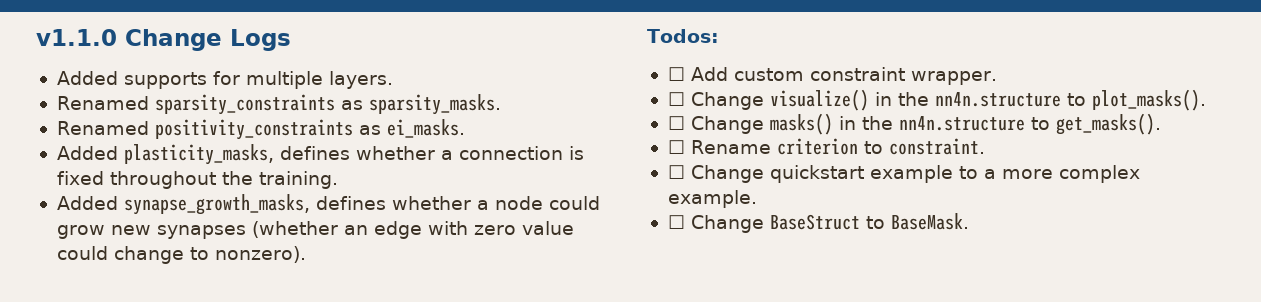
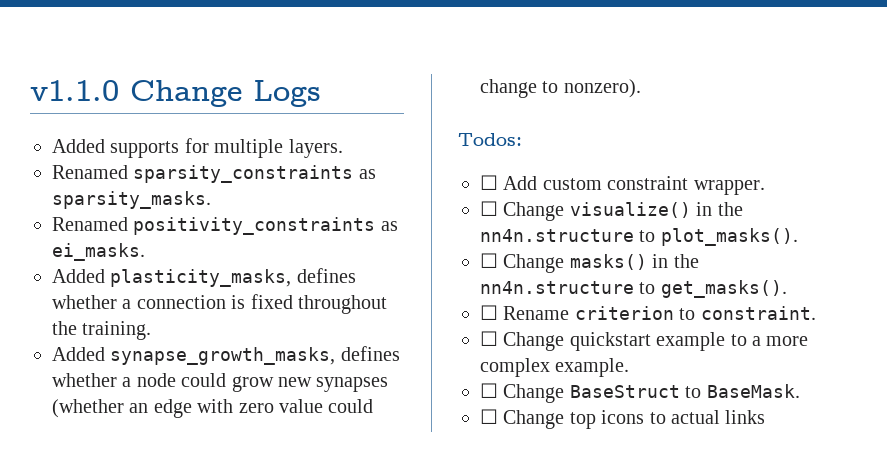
+ ☐ Change top icons to actual links

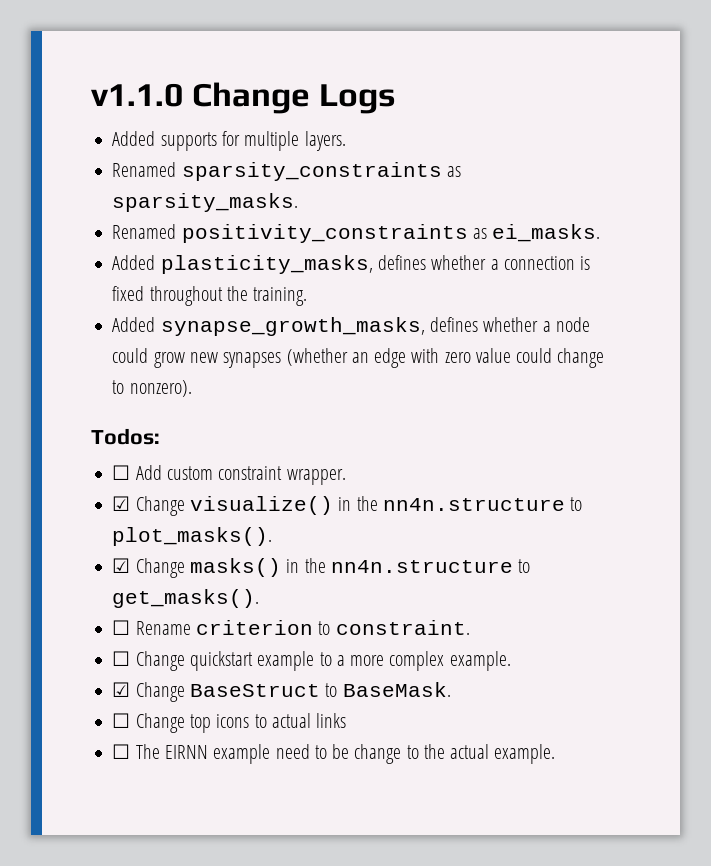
- ☐ Change visualize() in the nn4n.structure to plot_masks().
+ ☑ Change visualize() in the nn4n.structure to plot_masks().
- ☐ Change masks() in the nn4n.structure to get_masks().
+ ☑ Change masks() in the nn4n.structure to get_masks().
- ☐ Change BaseStruct to BaseMask.
+ ☑ Change BaseStruct to BaseMask.
+ ☐ The EIRNN example need to be change to the actual example.

